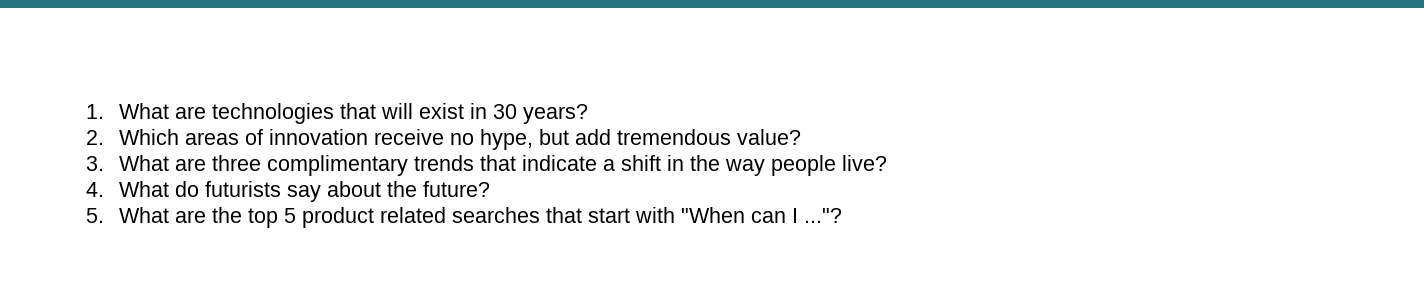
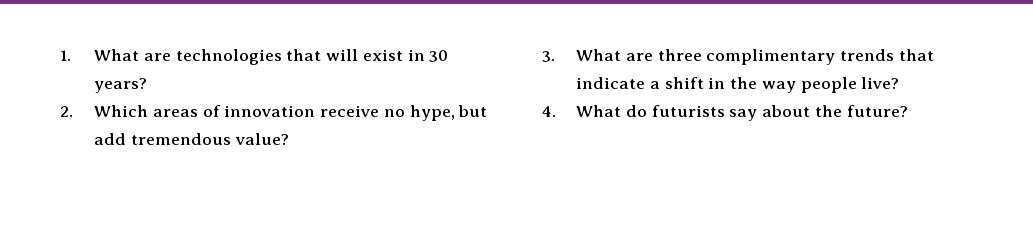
- 5. What are the top 5 product related searches that start with "When can I ..."?

